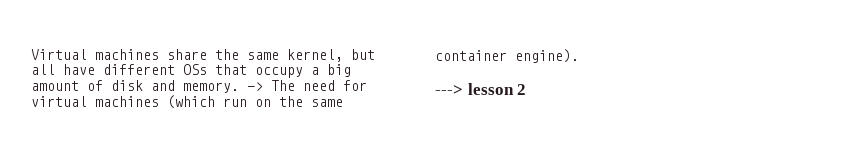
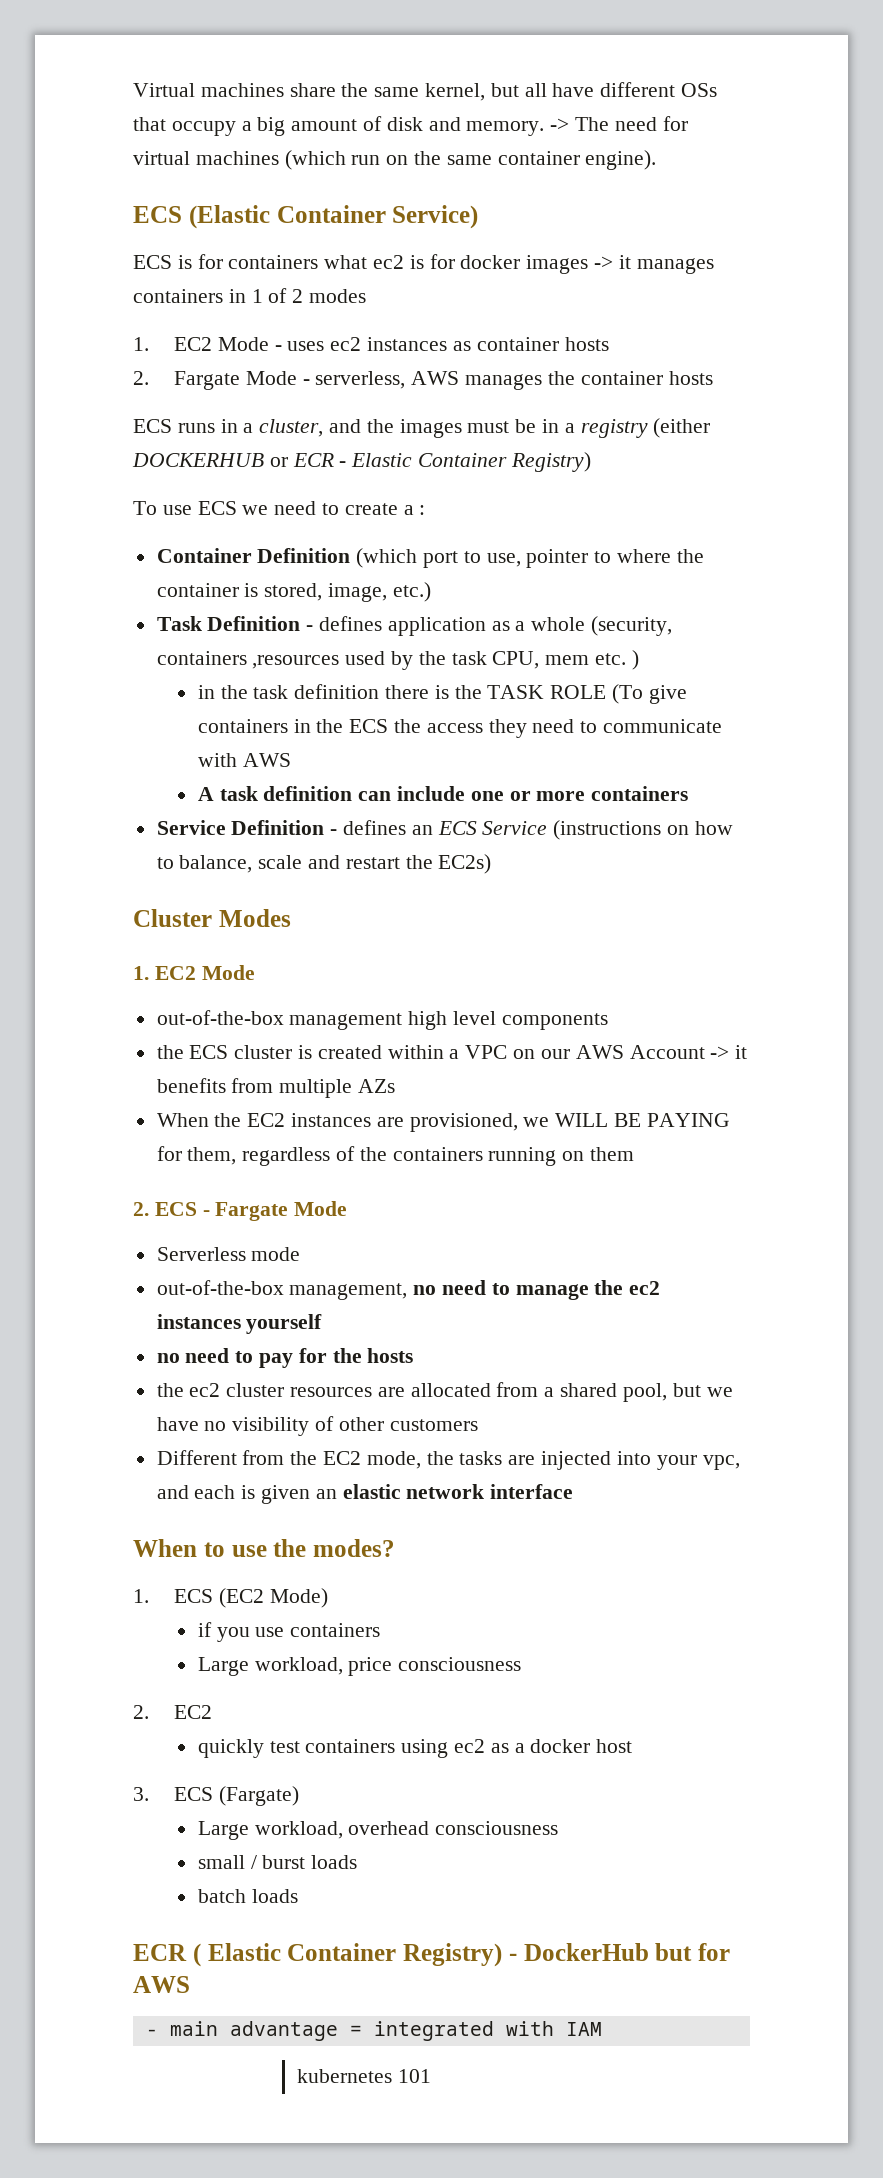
- ---> lesson 2
+ ECS (Elastic Container Service)
+ ECS is for containers what ec2 is for docker images -> it manages containers in 1 of 2 modes
+ 1. EC2 Mode - uses ec2 instances as container hosts
+ 2. Fargate Mode - serverless, AWS manages the container hosts
+ ECS runs in a cluster, and the images must be in a registry (either DOCKERHUB or ECR - Elastic Container Registry)
+ To use ECS we need to create a :
+ Container Definition (which port to use, pointer to where the container is stored, image, etc.)
+ Task Definition - defines application as a whole (security, containers ,resources used by the task CPU, mem etc. )
+ in the task definition there is the TASK ROLE (To give containers in the ECS the access they need to communicate with AWS
+ A task definition can include one or more containers
+ Service Definition - defines an ECS Service (instructions on how to balance, scale and restart the EC2s)
+ Cluster Modes
+ 1. EC2 Mode
+ out-of-the-box management high level components
+ the ECS cluster is created within a VPC on our AWS Account -> it benefits from multiple AZs
+ When the EC2 instances are provisioned, we WILL BE PAYING for them, regardless of the containers running on them
+ 2. ECS - Fargate Mode
+ Serverless mode
+ out-of-the-box management, no need to manage the ec2 instances yourself
+ no need to pay for the hosts
+ the ec2 cluster resources are allocated from a shared pool, but we have no visibility of other customers
+ Different from the EC2 mode, the tasks are injected into your vpc, and each is given an elastic network interface
+ When to use the modes?
+ 1. ECS (EC2 Mode)
+ if you use containers
+ Large workload, price consciousness
+ 2. EC2
+ quickly test containers using ec2 as a docker host
+ 3. ECS (Fargate)
+ Large workload, overhead consciousness
+ small / burst loads
+ batch loads
+ ECR ( Elastic Container Registry) - DockerHub but for AWS
+ - main advantage = integrated with IAM
+ kubernetes 101

